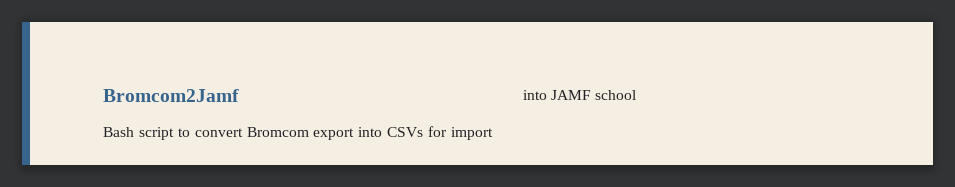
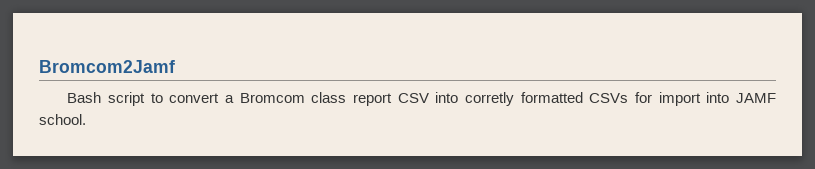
- Bash script to convert Bromcom export into CSVs for import into JAMF school
+ Bash script to convert a Bromcom class report CSV into corretly formatted CSVs for import into JAMF school.

